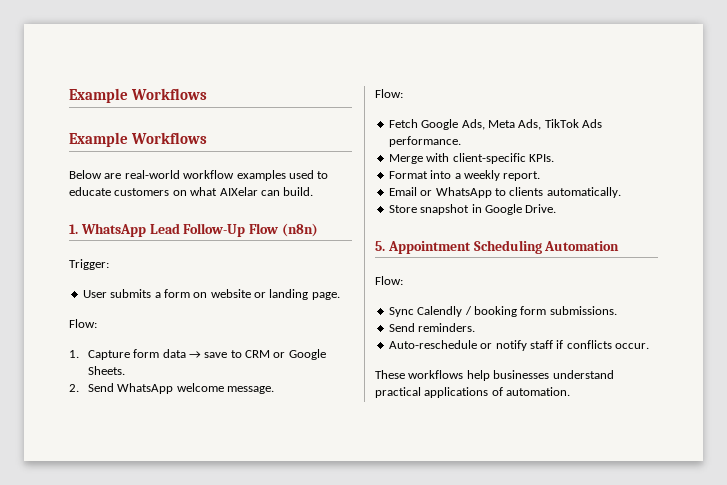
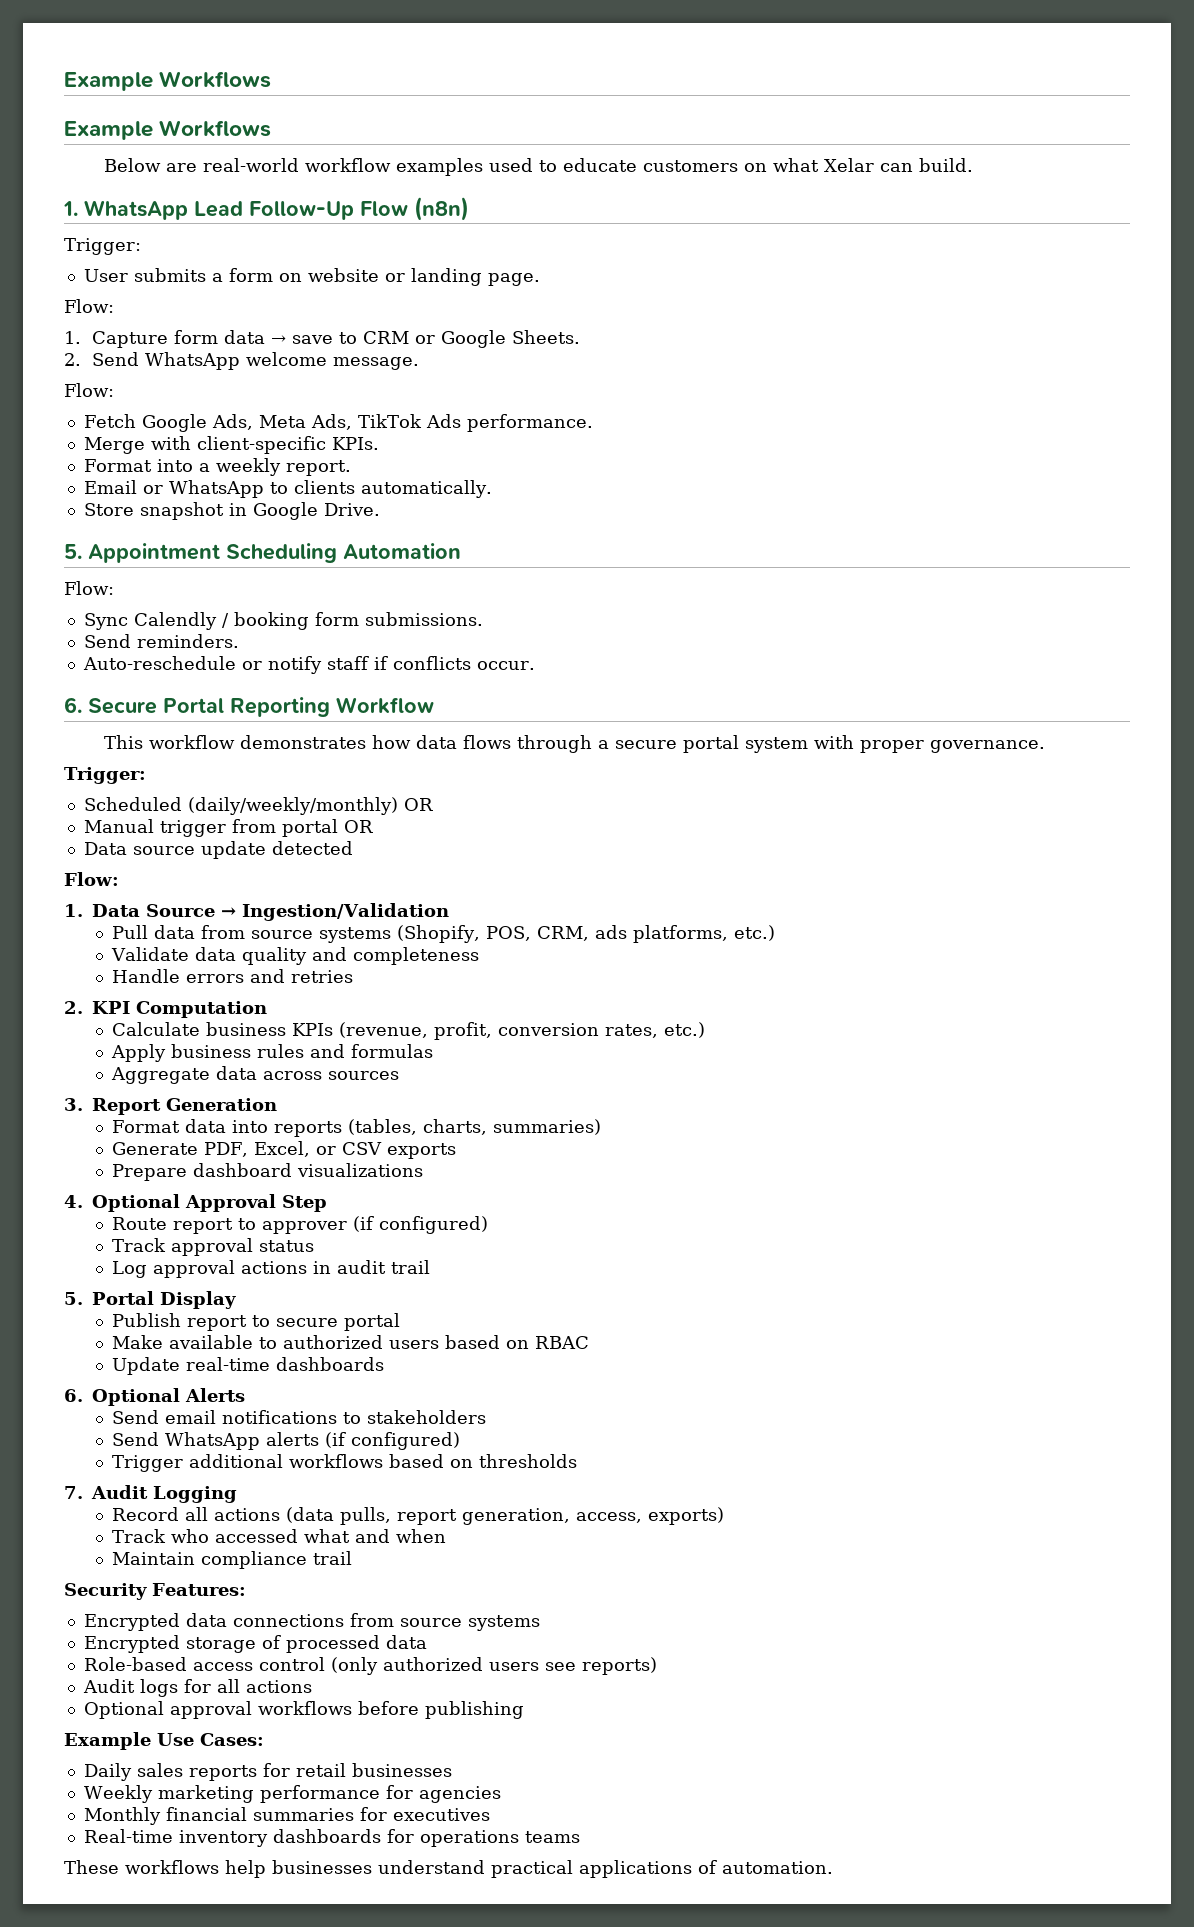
- Below are real-world workflow examples used to educate customers on what AIXelar can build.
+ Below are real-world workflow examples used to educate customers on what Xelar can build.
+ 6. Secure Portal Reporting Workflow
+ This workflow demonstrates how data flows through a secure portal system with proper governance.
+ Trigger:
+ Scheduled (daily/weekly/monthly) OR
+ Manual trigger from portal OR
+ Data source update detected
+ Flow:
+ 1. Data Source → Ingestion/Validation
+ Pull data from source systems (Shopify, POS, CRM, ads platforms, etc.)
+ Validate data quality and completeness
+ Handle errors and retries
+ 2. KPI Computation
+ Calculate business KPIs (revenue, profit, conversion rates, etc.)
+ Apply business rules and formulas
+ Aggregate data across sources
+ 3. Report Generation
+ Format data into reports (tables, charts, summaries)
+ Generate PDF, Excel, or CSV exports
+ Prepare dashboard visualizations
+ 4. Optional Approval Step
+ Route report to approver (if configured)
+ Track approval status
+ Log approval actions in audit trail
+ 5. Portal Display
+ Publish report to secure portal
+ Make available to authorized users based on RBAC
+ Update real-time dashboards
+ 6. Optional Alerts
+ Send email notifications to stakeholders
+ Send WhatsApp alerts (if configured)
+ Trigger additional workflows based on thresholds
+ 7. Audit Logging
+ Record all actions (data pulls, report generation, access, exports)
+ Track who accessed what and when
+ Maintain compliance trail
+ Security Features:
+ Encrypted data connections from source systems
+ Encrypted storage of processed data
+ Role-based access control (only authorized users see reports)
+ Audit logs for all actions
+ Optional approval workflows before publishing
+ Example Use Cases:
+ Daily sales reports for retail businesses
+ Weekly marketing performance for agencies
+ Monthly financial summaries for executives
+ Real-time inventory dashboards for operations teams

